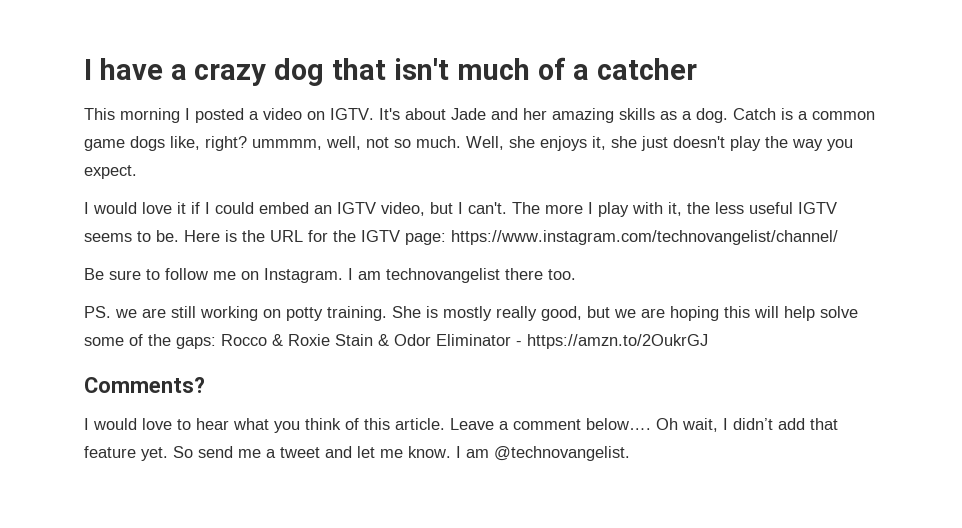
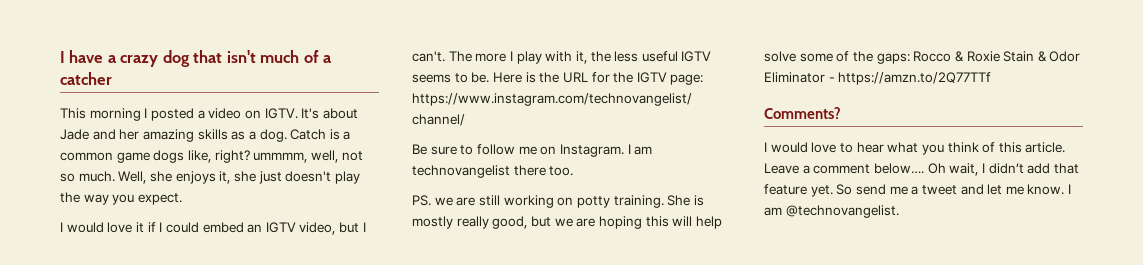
- She is mostly really good, but we are hoping this will help solve some of the gaps: Rocco & Roxie Stain & Odor Eliminator - https://amzn.to/2OukrGJ
+ She is mostly really good, but we are hoping this will help solve some of the gaps: Rocco & Roxie Stain & Odor Eliminator - https://amzn.to/2Q77TTf

